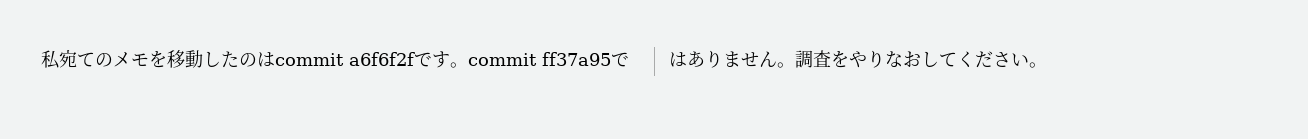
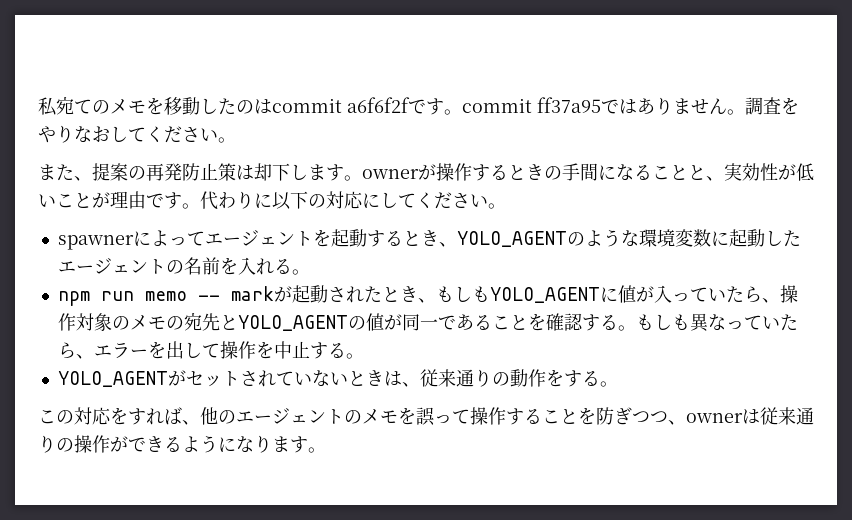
+ また、提案の再発防止策は却下します。ownerが操作するときの手間になることと、実効性が低いことが理由です。代わりに以下の対応にしてください。
+ spawnerによってエージェントを起動するとき、YOLO_AGENTのような環境変数に起動したエージェントの名前を入れる。
+ npm run memo -- markが起動されたとき、もしもYOLO_AGENTに値が入っていたら、操作対象のメモの宛先とYOLO_AGENTの値が同一であることを確認する。もしも異なっていたら、エラーを出して操作を中止する。
+ YOLO_AGENTがセットされていないときは、従来通りの動作をする。
+ この対応をすれば、他のエージェントのメモを誤って操作することを防ぎつつ、ownerは従来通りの操作ができるようになります。

